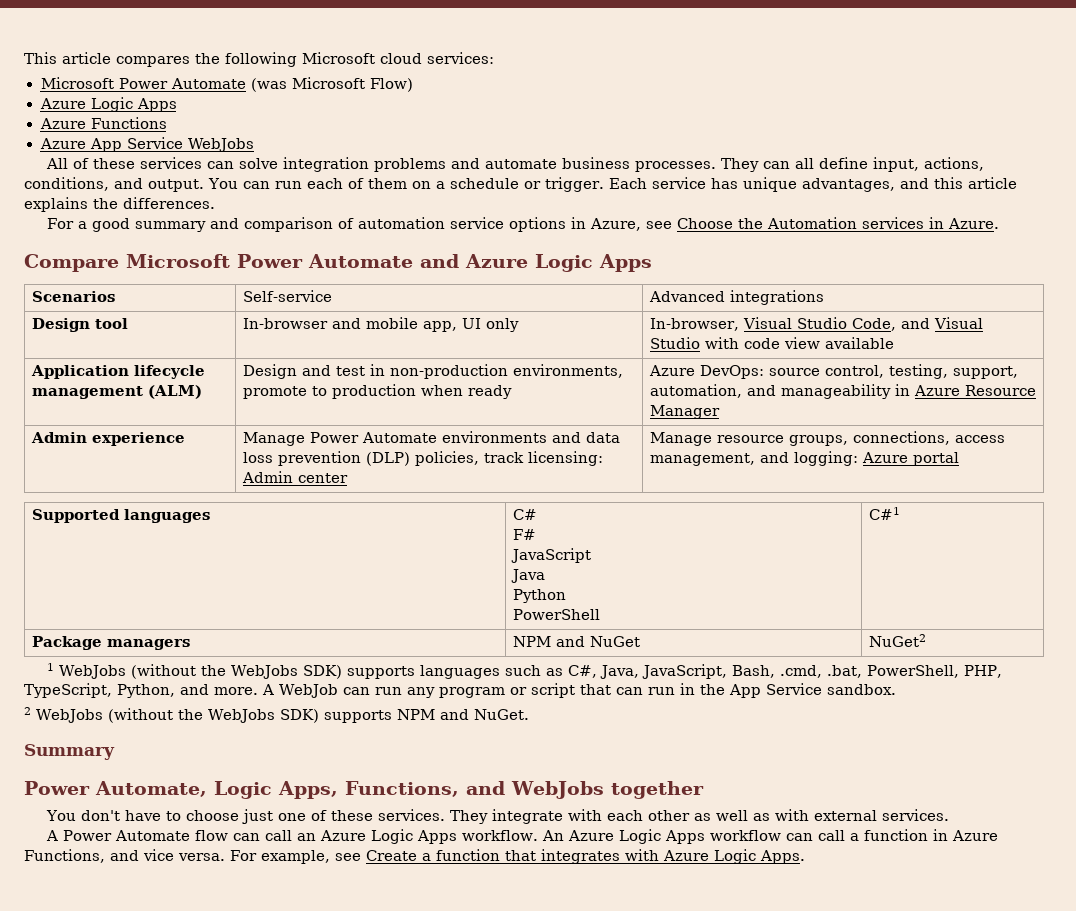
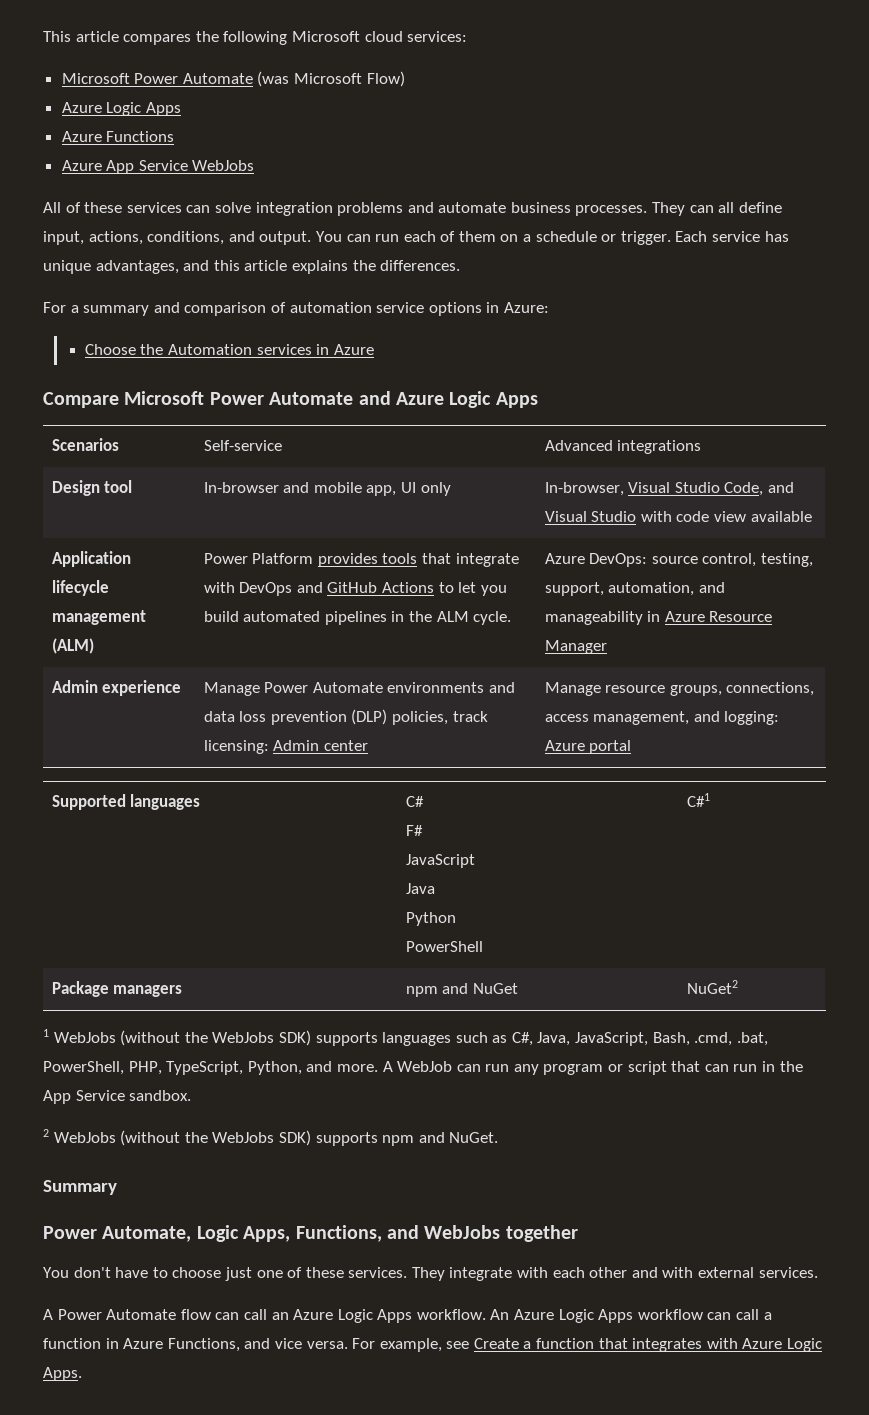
- For a good summary and comparison of automation service options in Azure, see Choose the Automation services in Azure.
+ For a summary and comparison of automation service options in Azure:
+ Choose the Automation services in Azure
- Application lifecycle management (ALM) | Design and test in non-production environments, promote to production when ready | Azure DevOps: source control, testing, support, automation, and manageability in Azure Resource Manager
+ Application lifecycle management (ALM) | Power Platform provides tools that integrate with DevOps and GitHub Actions to let you build automated pipelines in the ALM cycle. | Azure DevOps: source control, testing, support, automation, and manageability in Azure Resource Manager
- Package managers | NPM and NuGet | NuGet2
+ Package managers | npm and NuGet | NuGet2
- 2 WebJobs (without the WebJobs SDK) supports NPM and NuGet.
+ 2 WebJobs (without the WebJobs SDK) supports npm and NuGet.
- They integrate with each other as well as with external services.
+ They integrate with each other and with external services.

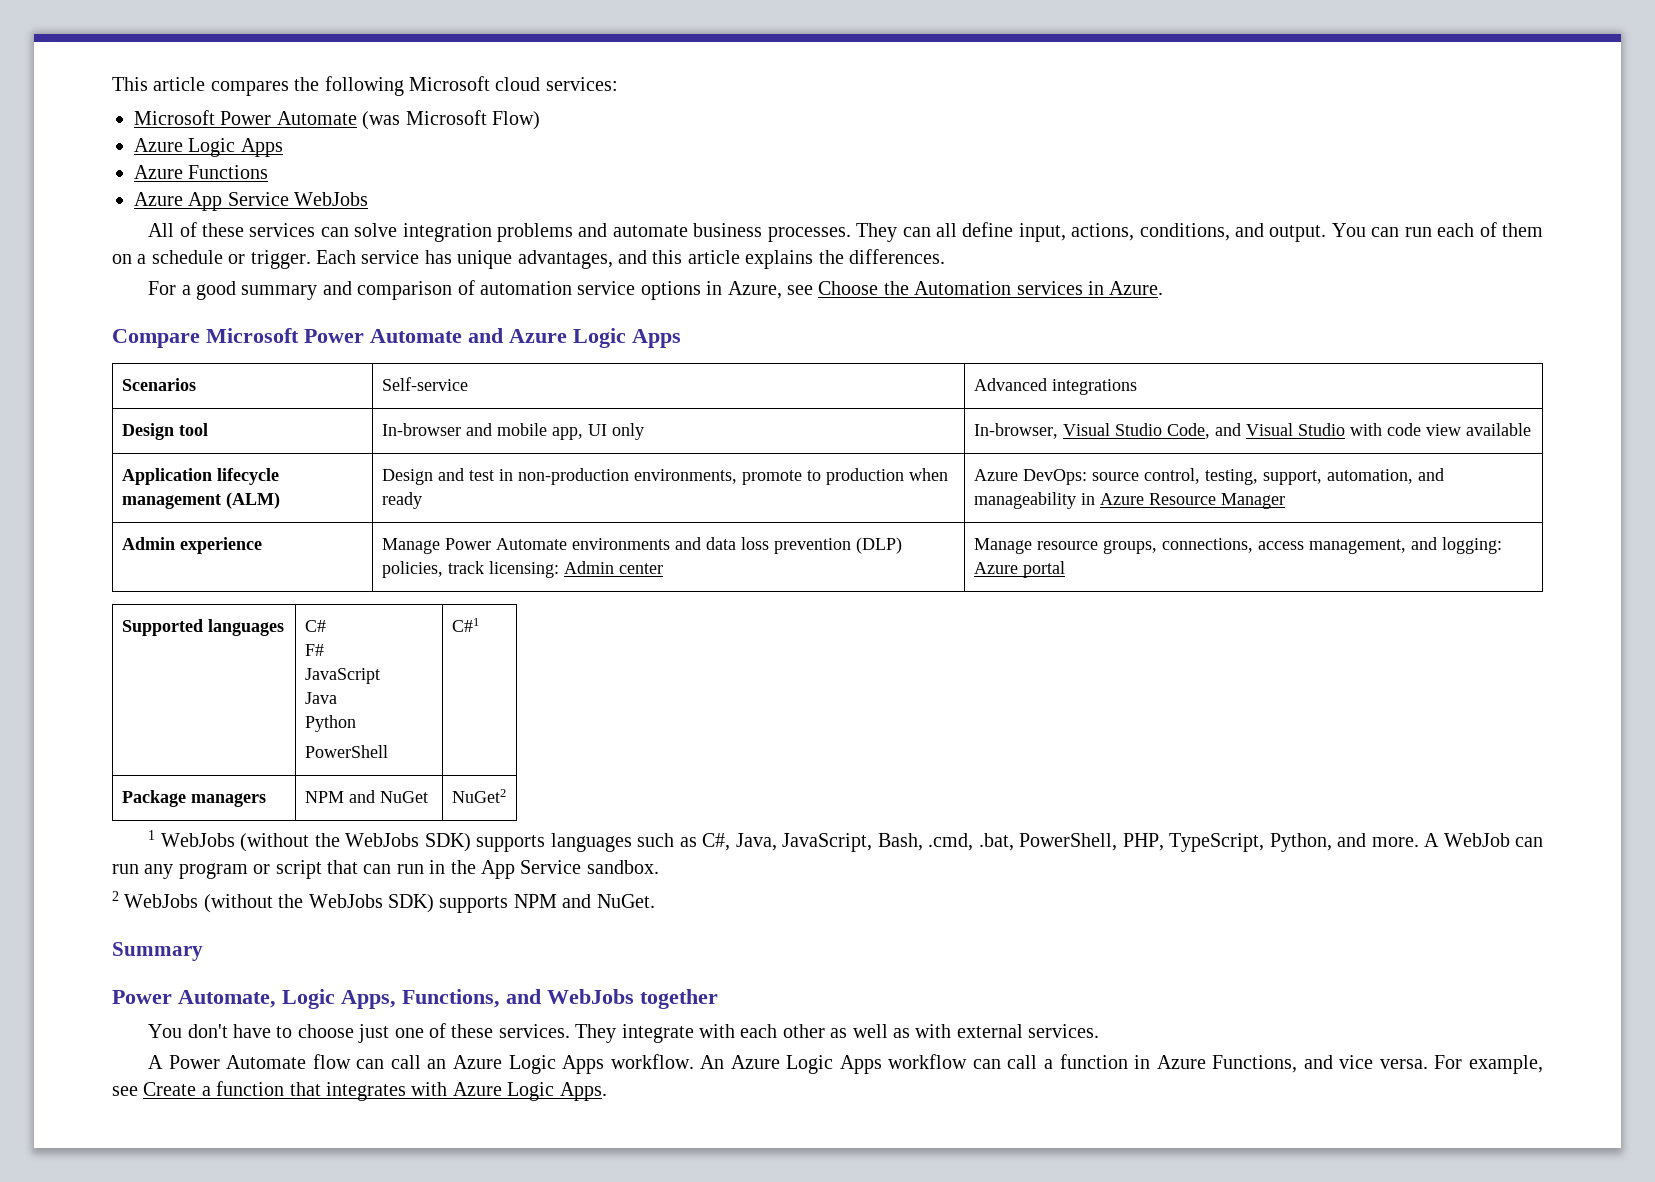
- For a summary and comparison of automation service options in Azure:
- Choose the Automation services in Azure
+ For a good summary and comparison of automation service options in Azure, see Choose the Automation services in Azure.
- Application lifecycle management (ALM) | Power Platform provides tools that integrate with DevOps and GitHub Actions to let you build automated pipelines in the ALM cycle. | Azure DevOps: source control, testing, support, automation, and manageability in Azure Resource Manager
+ Application lifecycle management (ALM) | Design and test in non-production environments, promote to production when ready | Azure DevOps: source control, testing, support, automation, and manageability in Azure Resource Manager
- Package managers | npm and NuGet | NuGet2
+ Package managers | NPM and NuGet | NuGet2
- 2 WebJobs (without the WebJobs SDK) supports npm and NuGet.
+ 2 WebJobs (without the WebJobs SDK) supports NPM and NuGet.
- They integrate with each other and with external services.
+ They integrate with each other as well as with external services.

